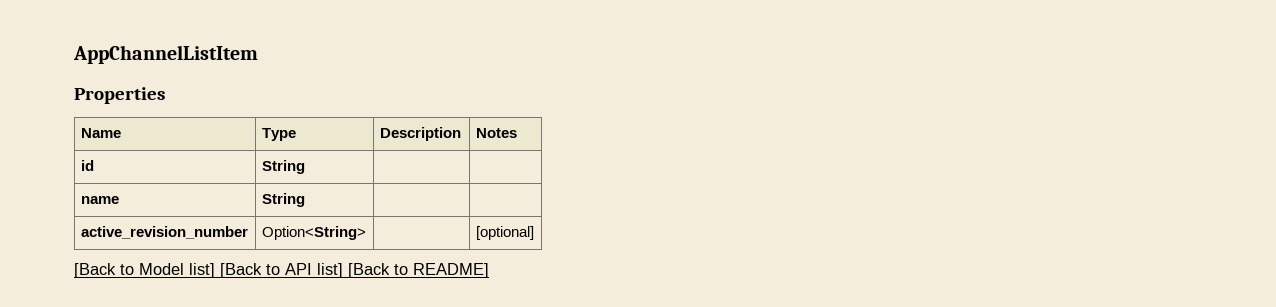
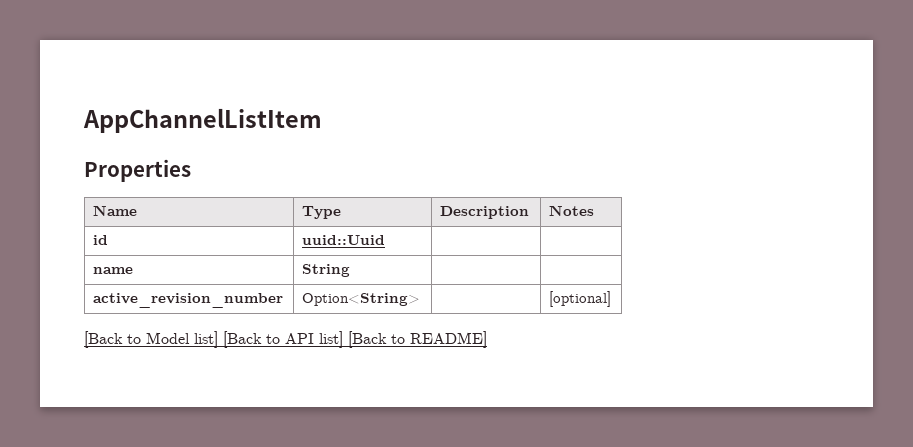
- id | String | |
+ id | uuid::Uuid | |

